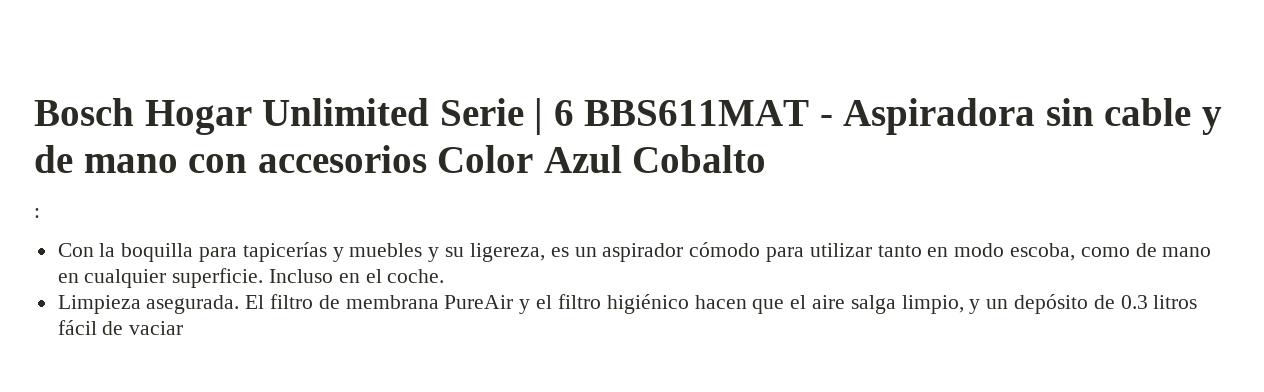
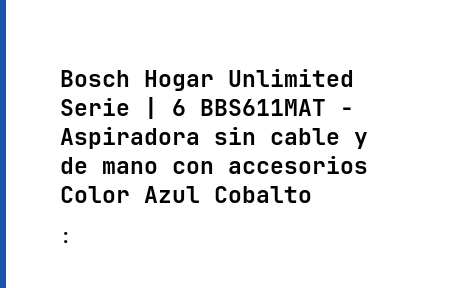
- Con la boquilla para tapicerías y muebles y su ligereza, es un aspirador cómodo para utilizar tanto en modo escoba, como de mano en cualquier superficie. Incluso en el coche.
- Limpieza asegurada. El filtro de membrana PureAir y el filtro higiénico hacen que el aire salga limpio, y un depósito de 0.3 litros fácil de vaciar

